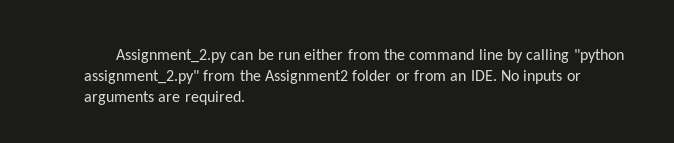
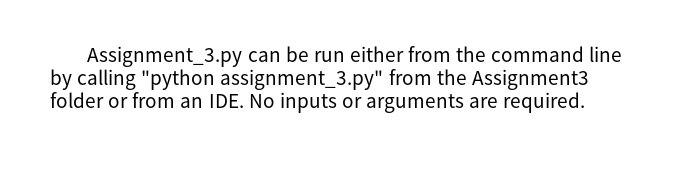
- Assignment_2.py can be run either from the command line by calling "python assignment_2.py" from the Assignment2 folder or from an IDE. No inputs or arguments are required.
+ Assignment_3.py can be run either from the command line by calling "python assignment_3.py" from the Assignment3 folder or from an IDE. No inputs or arguments are required.

